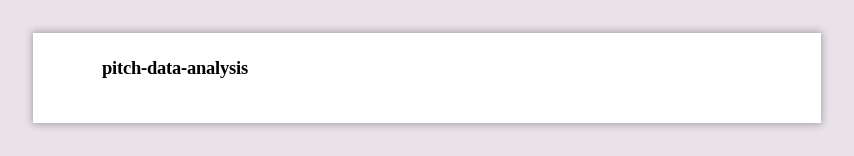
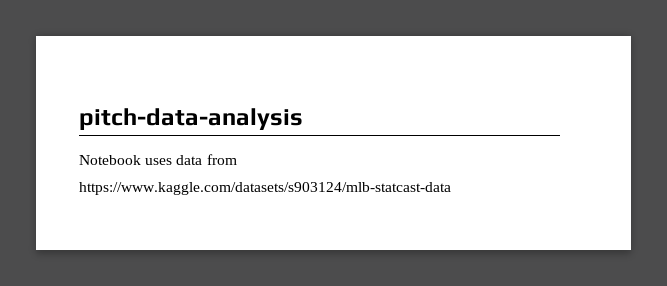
+ Notebook uses data from https://www.kaggle.com/datasets/s903124/mlb-statcast-data

